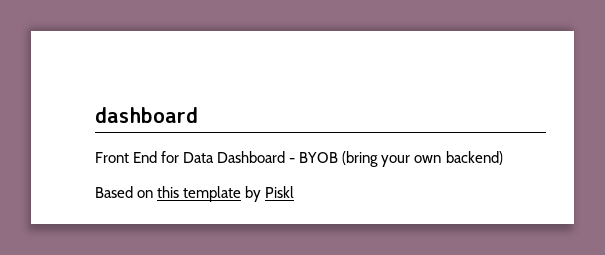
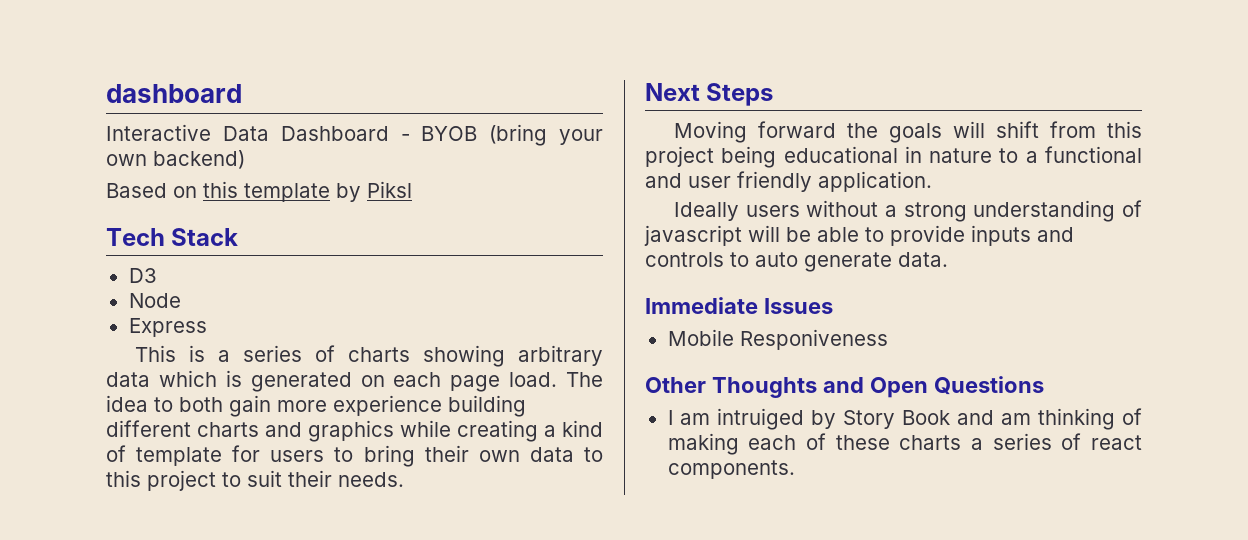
- Front End for Data Dashboard - BYOB (bring your own backend)
+ Interactive Data Dashboard - BYOB (bring your own backend)
- Based on this template by Piskl
+ Based on this template by Piksl
+ Tech Stack
+ D3
+ Node
+ Express
+ This is a series of charts showing arbitrary data which is generated on each page load. The idea to both gain more experience building different charts and graphics while creating a kind of template for users to bring their own data to this project to suit their needs.
+ Next Steps
+ Moving forward the goals will shift from this project being educational in nature to a functional and user friendly application.
+ Ideally users without a strong understanding of javascript will be able to provide inputs and controls to auto generate data.
+ Immediate Issues
+ Mobile Responiveness
+ Other Thoughts and Open Questions
+ I am intruiged by Story Book and am thinking of making each of these charts a series of react components.

